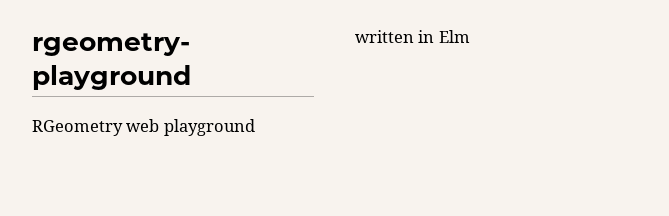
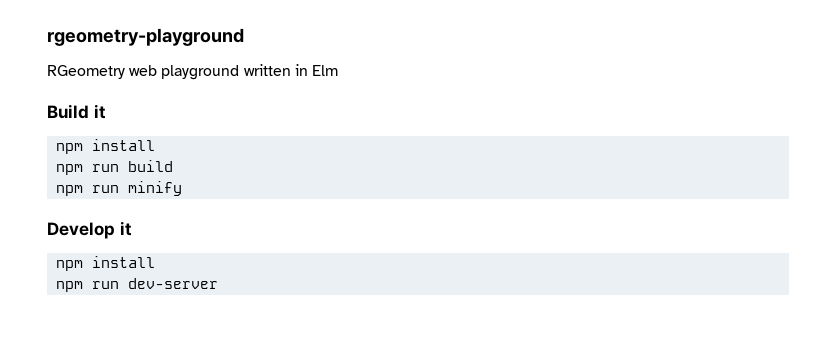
+ Build it
+ npm install
+ npm run build
+ npm run minify
+ Develop it
+ npm install
+ npm run dev-server

